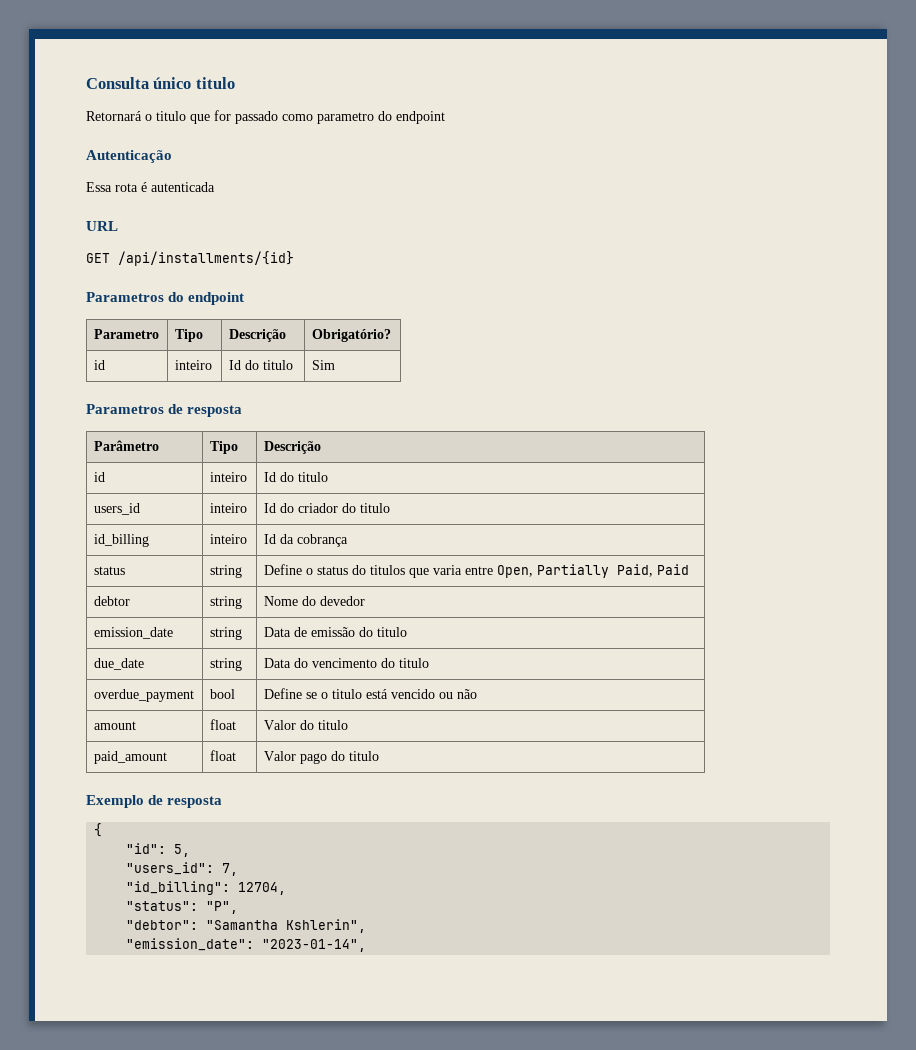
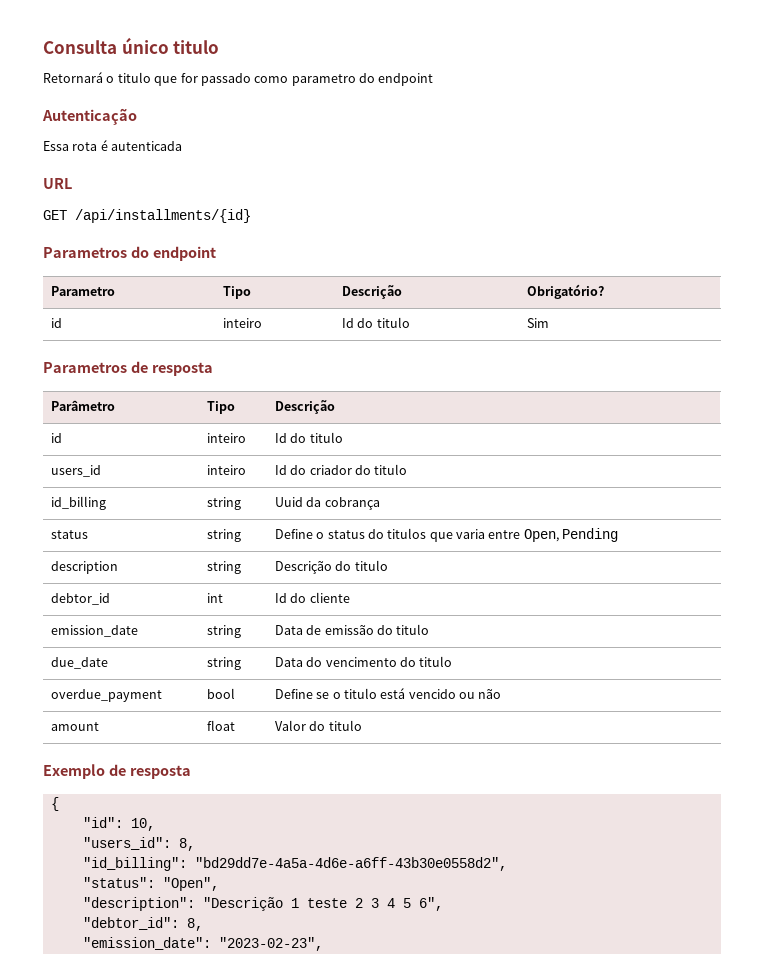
- id_billing | inteiro | Id da cobrança
+ id_billing | string | Uuid da cobrança
- status | string | Define o status do titulos que varia entre Open, Partially Paid, Paid
- debtor | string | Nome do devedor
+ status | string | Define o status do titulos que varia entre Open, Pending
+ description | string | Descrição do titulo
+ debtor_id | int | Id do cliente
- paid_amount | float | Valor pago do titulo
- "id": 5,
+ "id": 10,
- "users_id": 7,
+ "users_id": 8,
- "id_billing": 12704,
+ "id_billing": "bd29dd7e-4a5a-4d6e-a6ff-43b30e0558d2",
- "status": "P",
- "debtor": "Samantha Kshlerin",
+ "status": "Open",
+ "description": "Descrição 1 teste 2 3 4 5 6",
+ "debtor_id": 8,
- "emission_date": "2023-01-14",
+ "emission_date": "2023-02-23",

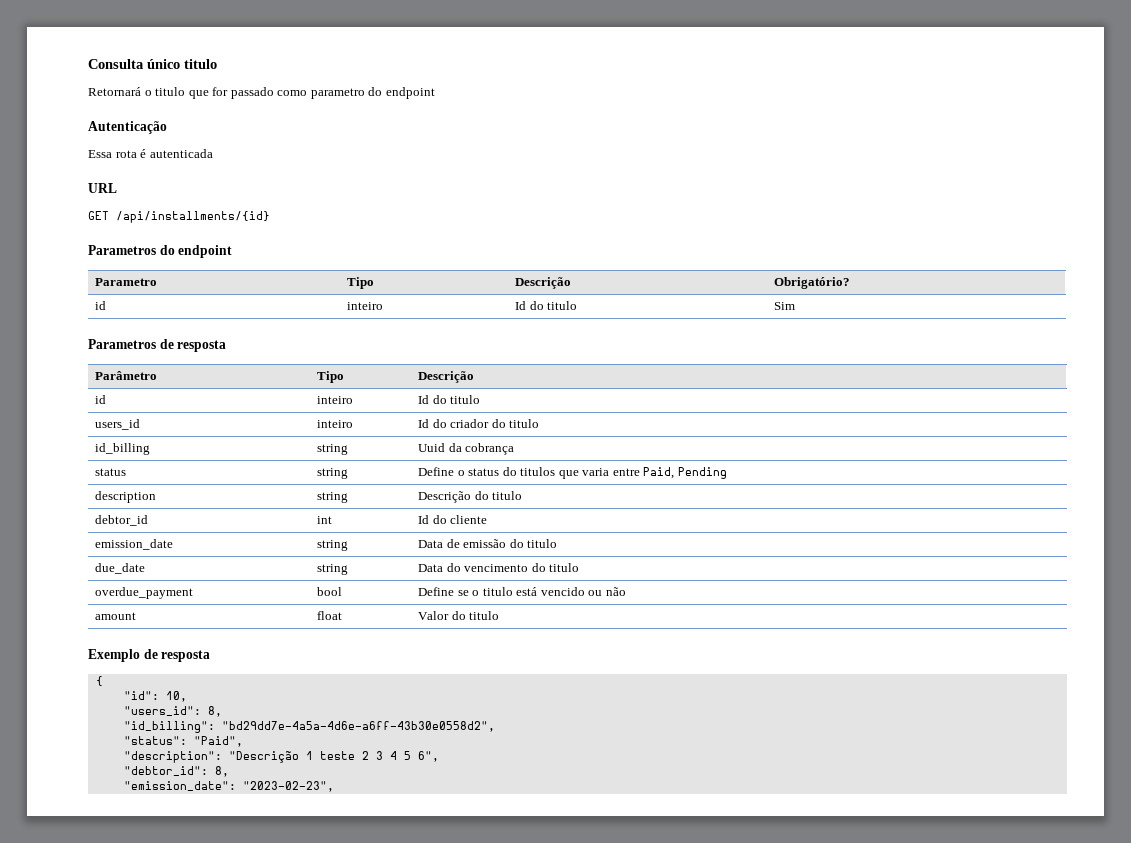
- status | string | Define o status do titulos que varia entre Open, Pending
+ status | string | Define o status do titulos que varia entre Paid, Pending
- "status": "Open",
+ "status": "Paid",

